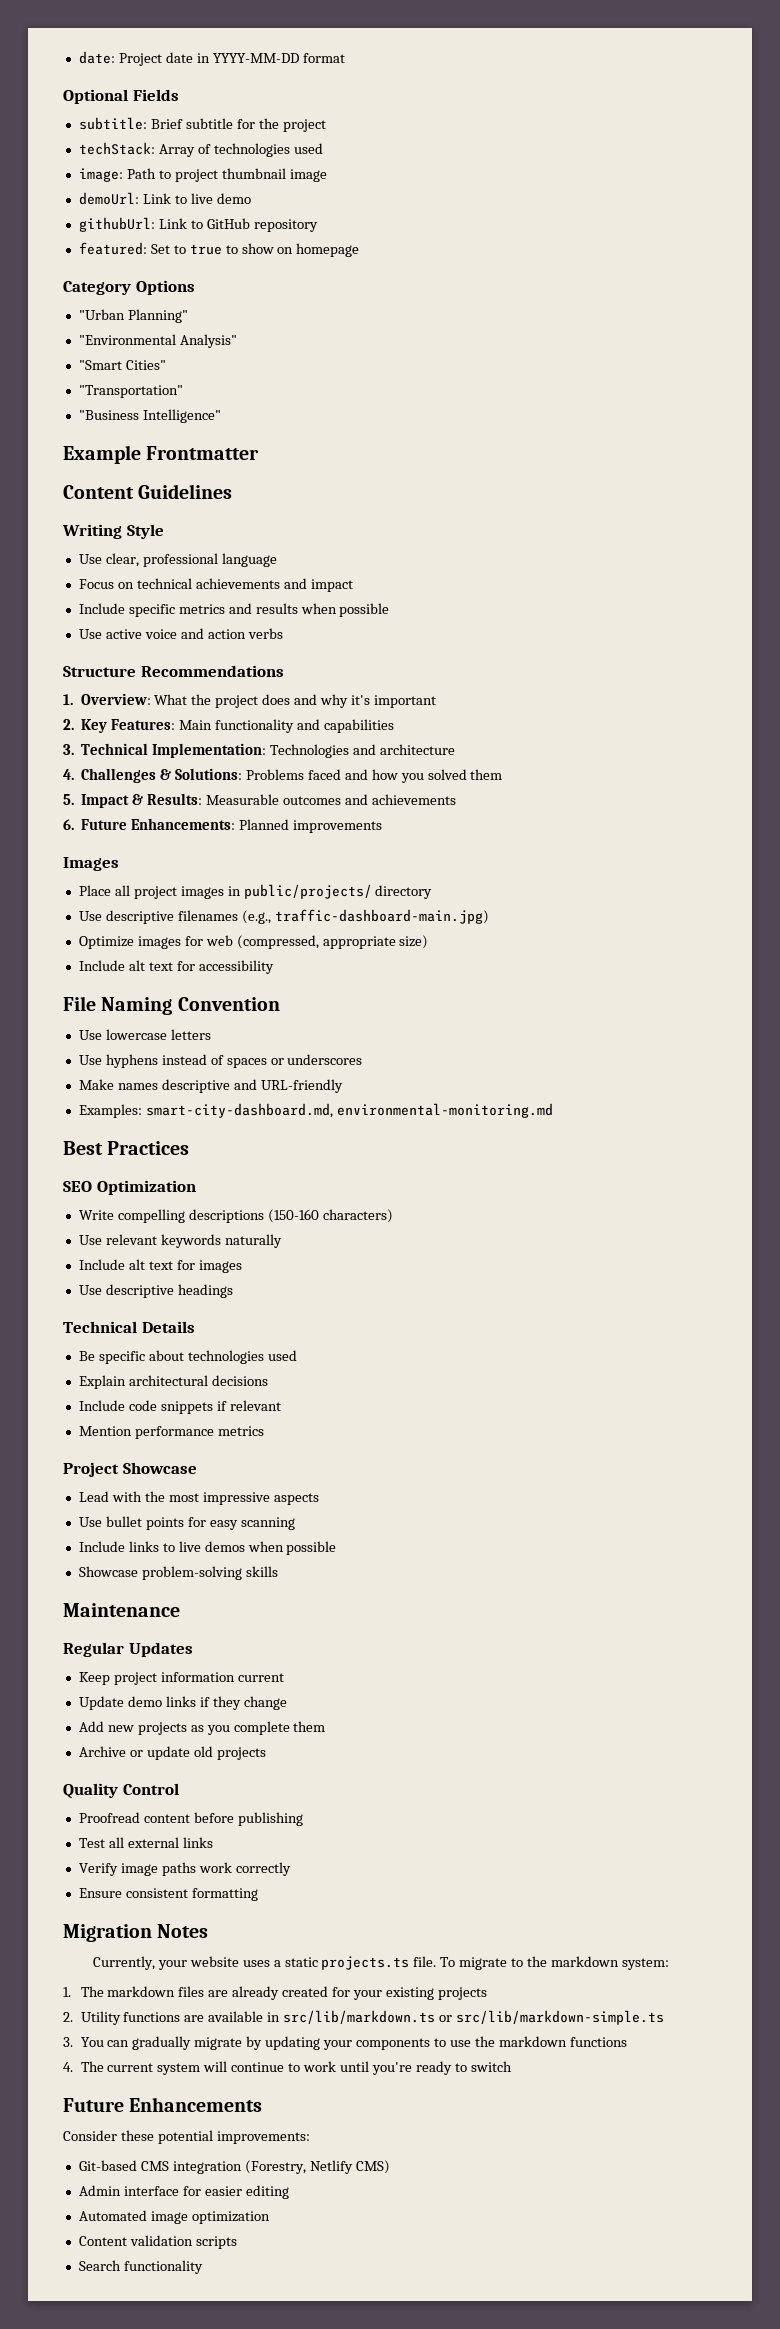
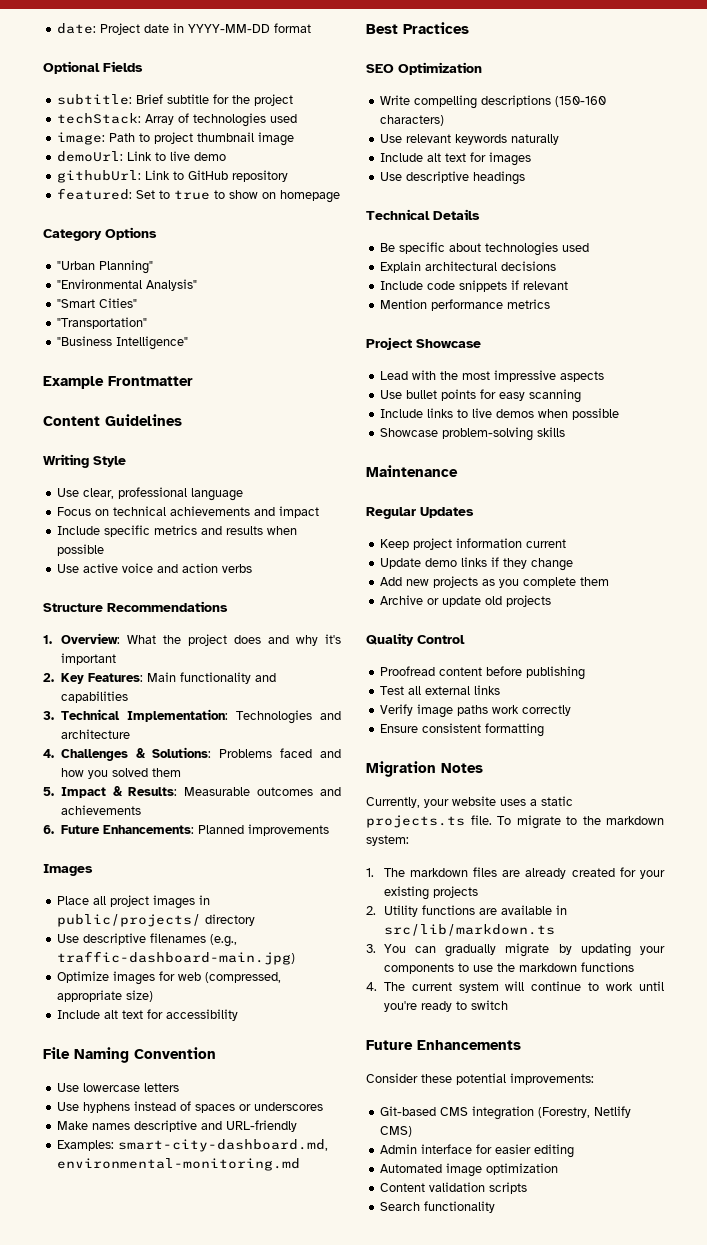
- 2. Utility functions are available in src/lib/markdown.ts or src/lib/markdown-simple.ts
+ 2. Utility functions are available in src/lib/markdown.ts

